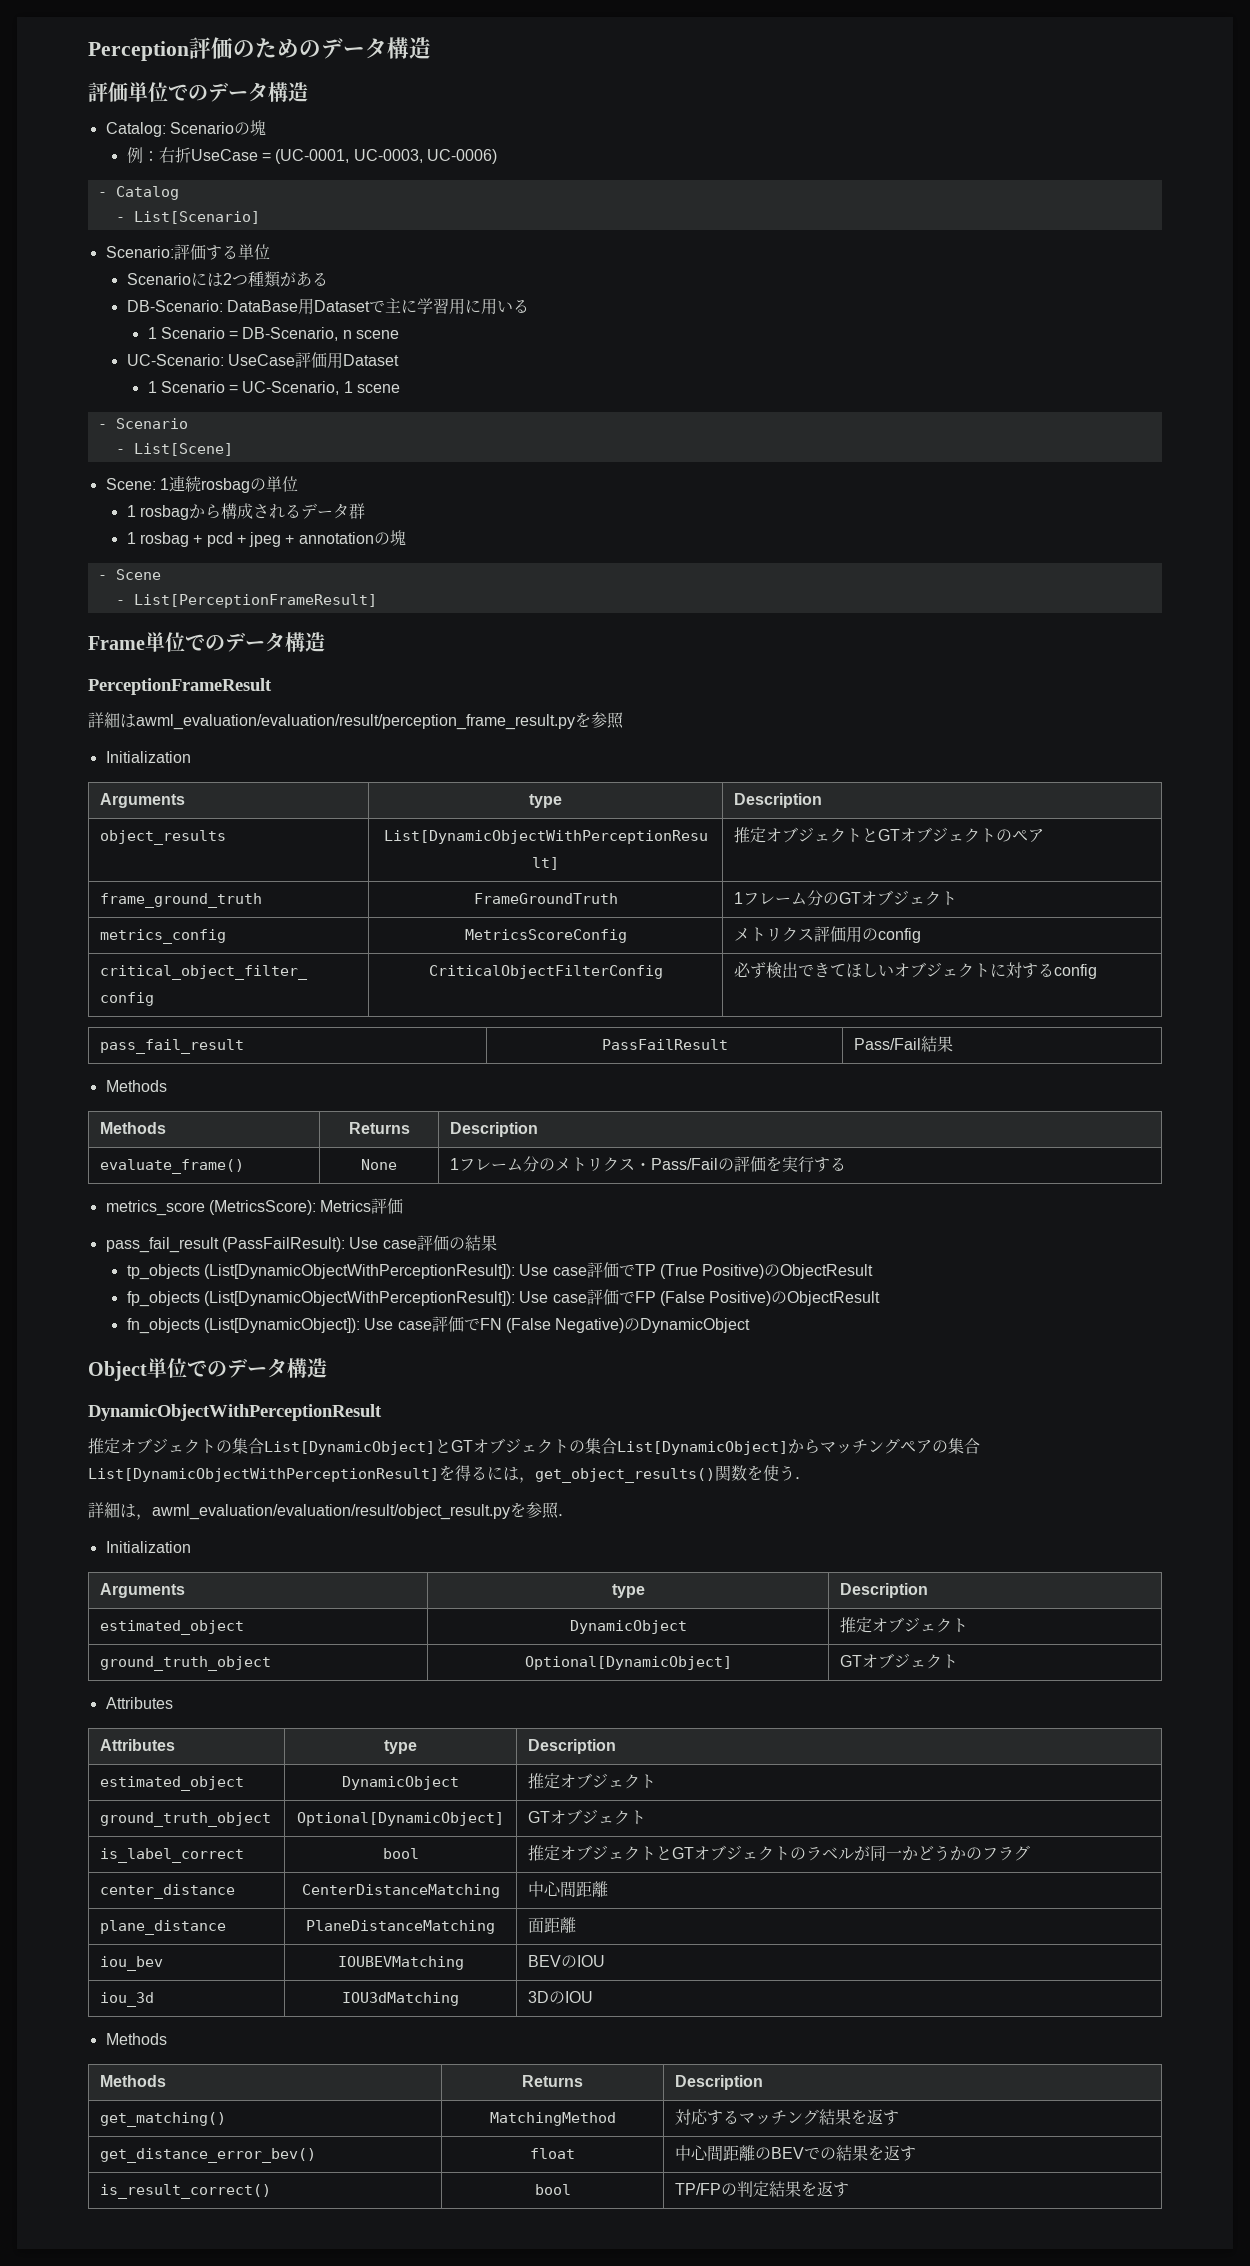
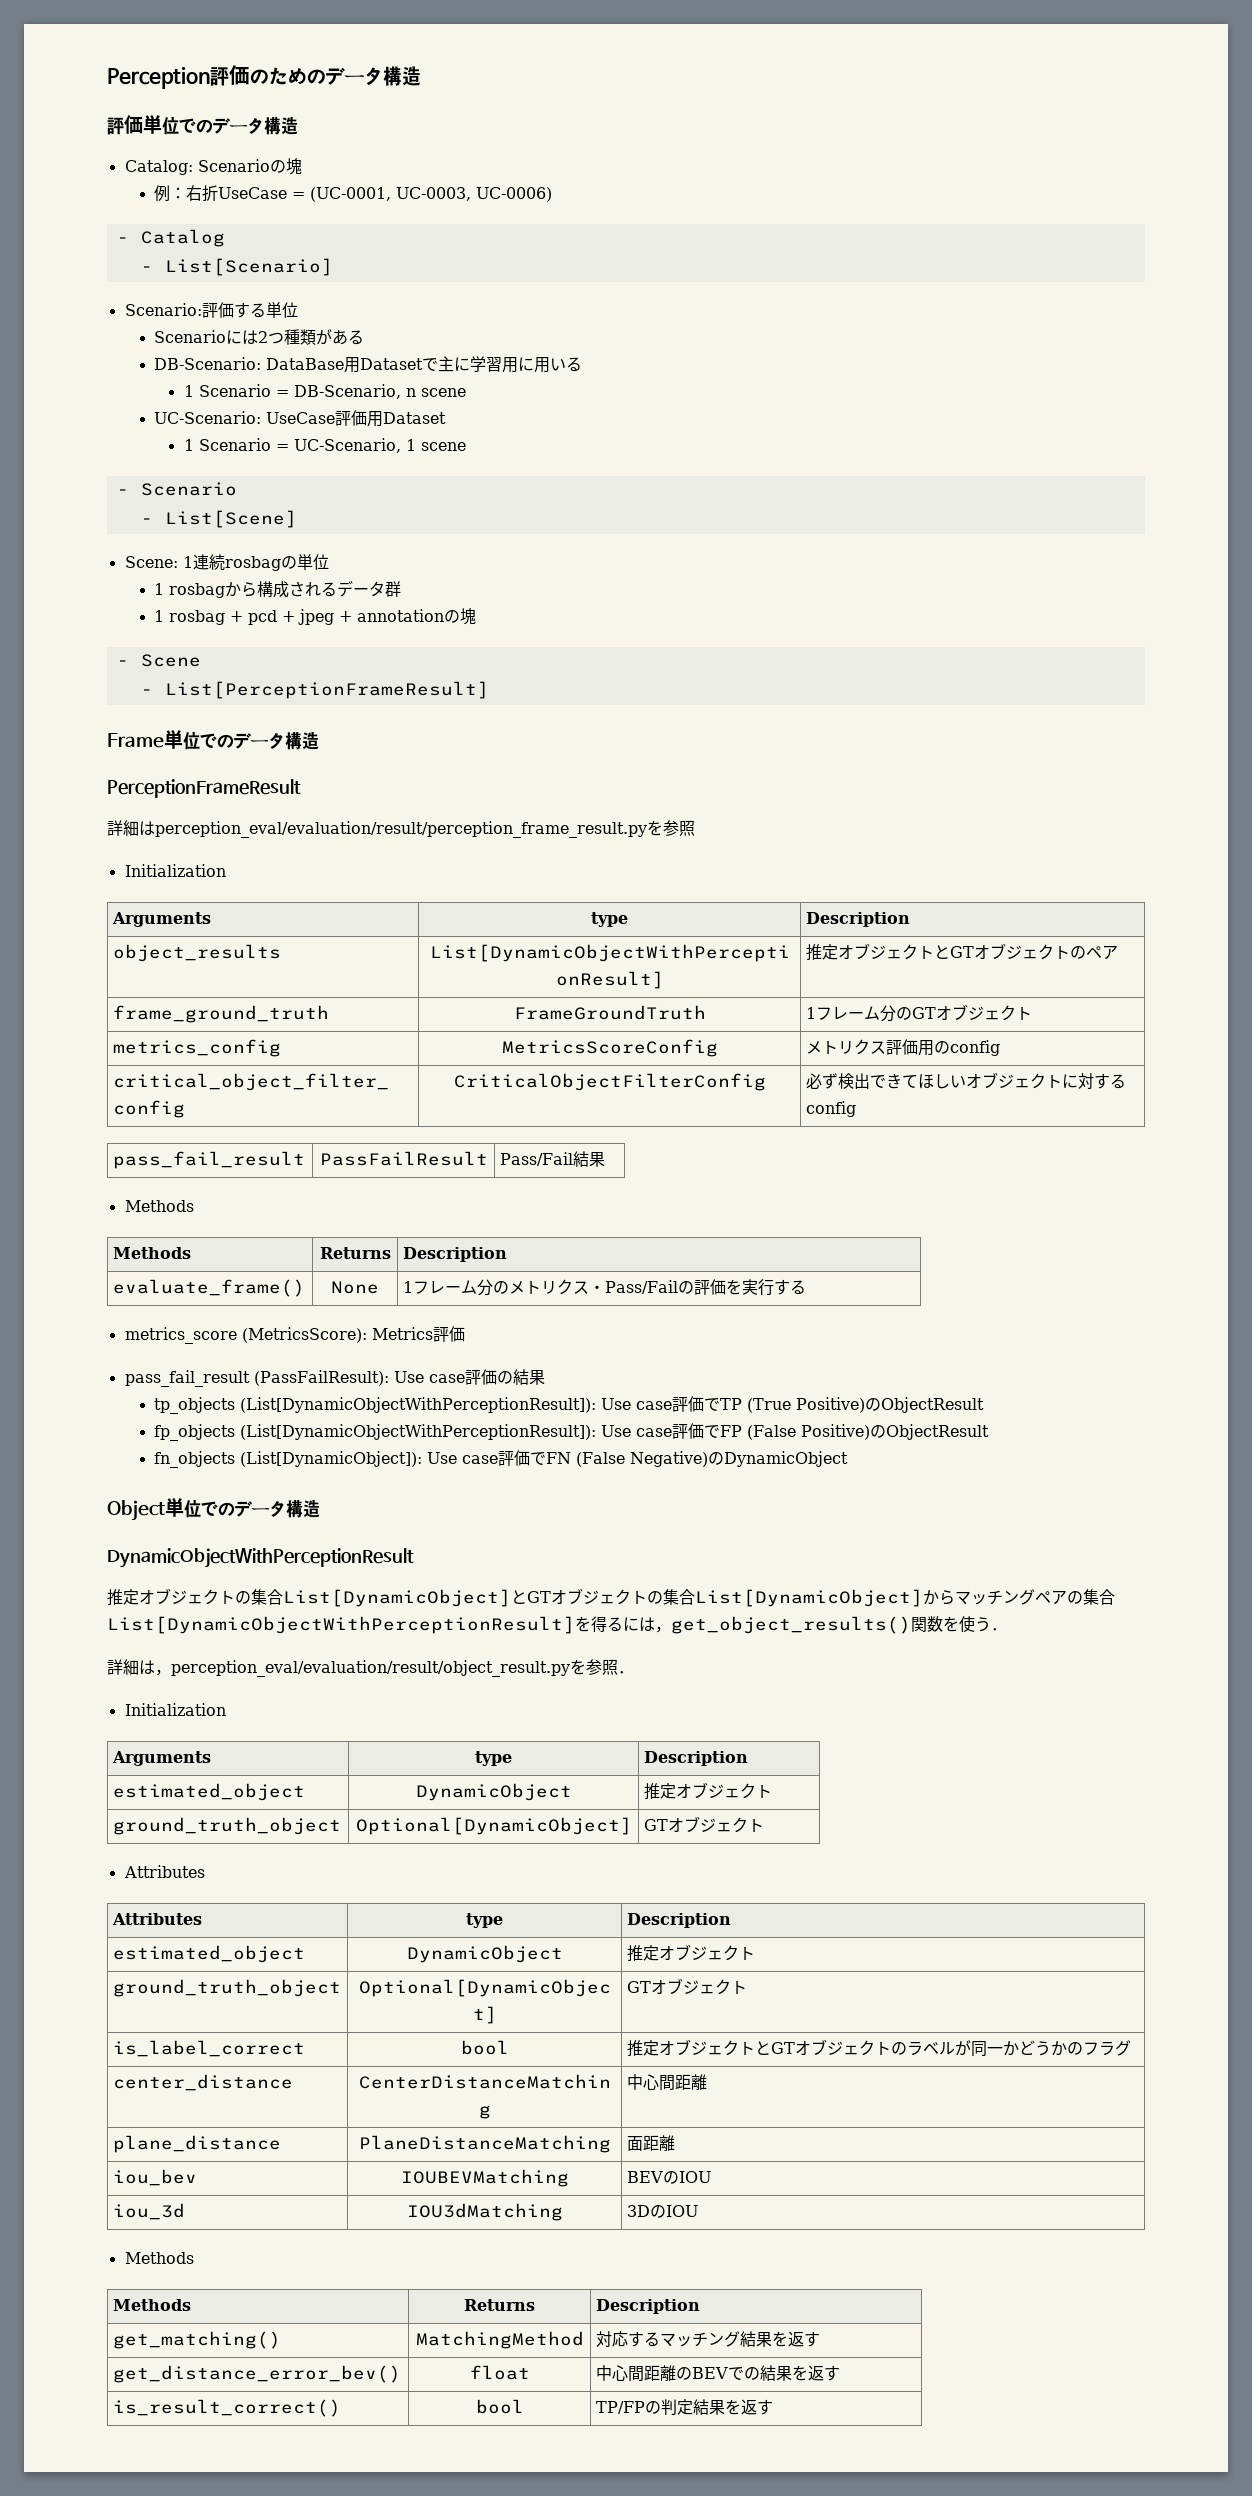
- 詳細はawml_evaluation/evaluation/result/perception_frame_result.pyを参照
+ 詳細はperception_eval/evaluation/result/perception_frame_result.pyを参照
- 詳細は，awml_evaluation/evaluation/result/object_result.pyを参照．
+ 詳細は，perception_eval/evaluation/result/object_result.pyを参照．

